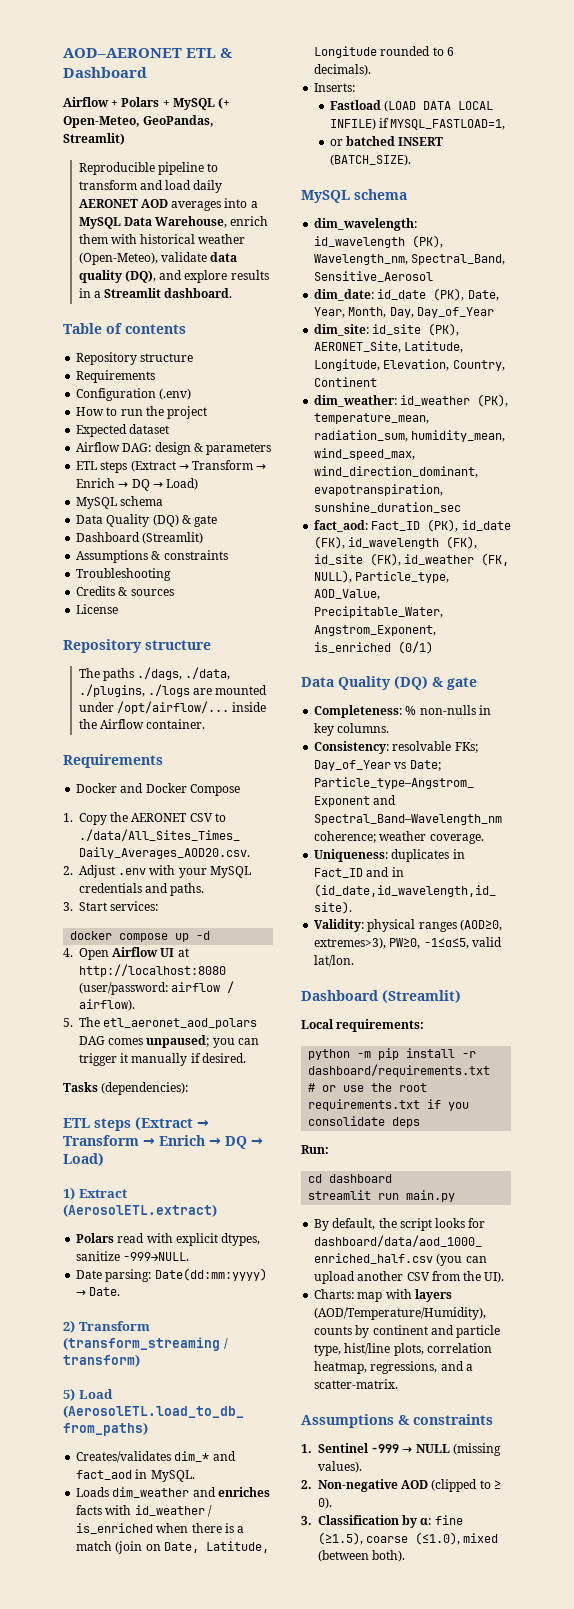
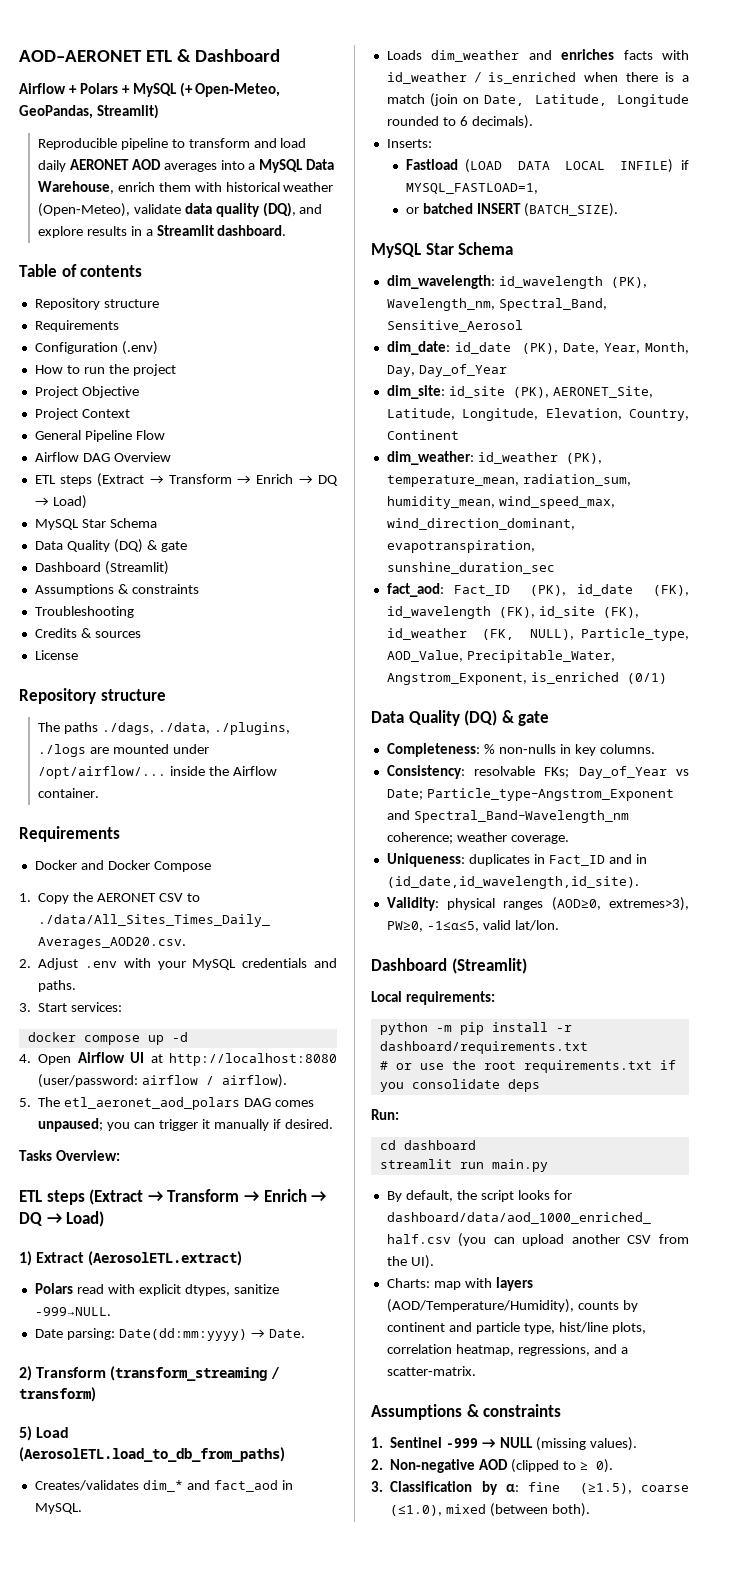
- Expected dataset
- Airflow DAG: design & parameters
+ Project Objective
+ Project Context
+ General Pipeline Flow
+ Airflow DAG Overview
  ETL steps (Extract → Transform → Enrich → DQ → Load)
- MySQL schema
+ MySQL Star Schema
- Tasks (dependencies):
+ Tasks Overview:
  or batched INSERT (BATCH_SIZE).
- MySQL schema
+ MySQL Star Schema

